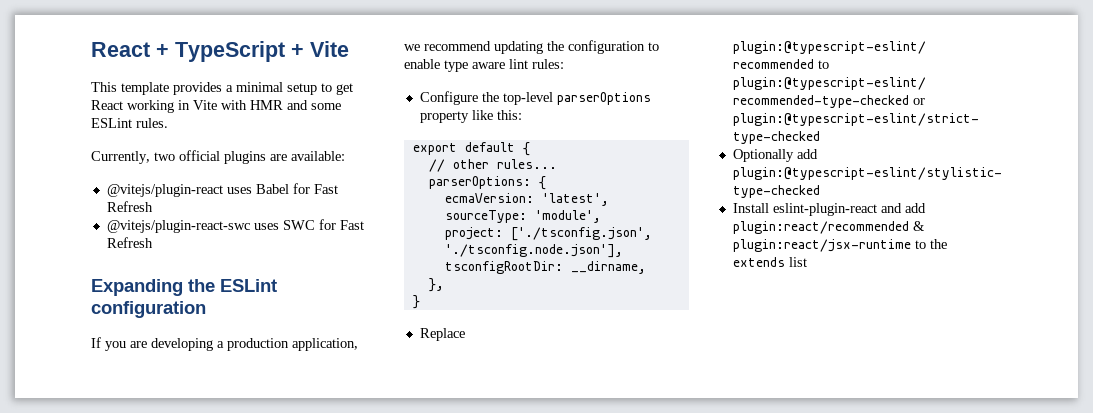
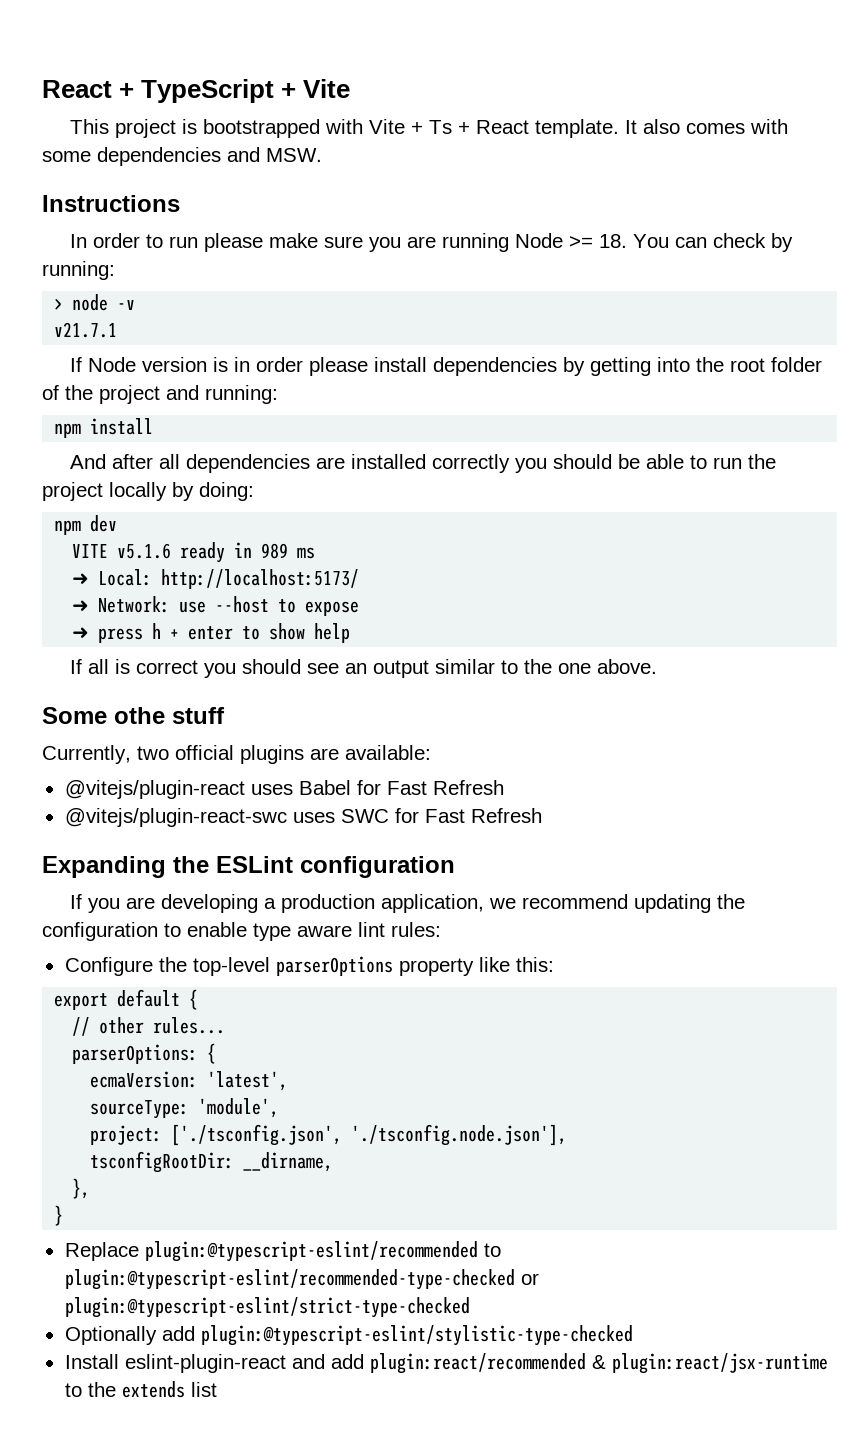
- This template provides a minimal setup to get React working in Vite with HMR and some ESLint rules.
+ This project is bootstrapped with Vite + Ts + React template. It also comes with some dependencies and MSW.
+ Instructions
+ In order to run please make sure you are running Node >= 18. You can check by running:
+ > node -v
+ v21.7.1
+ If Node version is in order please install dependencies by getting into the root folder of the project and running:
+ npm install
+ And after all dependencies are installed correctly you should be able to run the project locally by doing:
+ npm dev
+ VITE v5.1.6 ready in 989 ms
+ ➜ Local: http://localhost:5173/
+ ➜ Network: use --host to expose
+ ➜ press h + enter to show help
+ If all is correct you should see an output similar to the one above.
+ Some othe stuff

